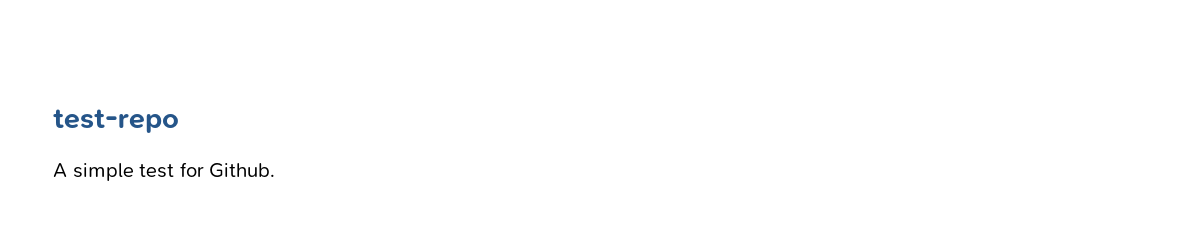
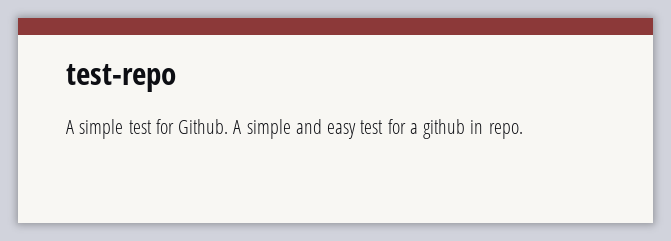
+ A simple and easy test for a github in repo.

